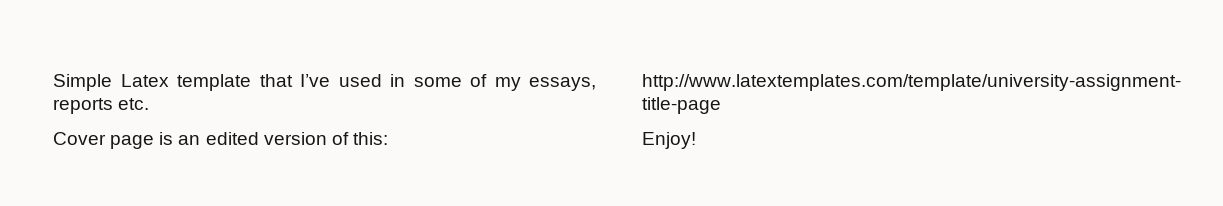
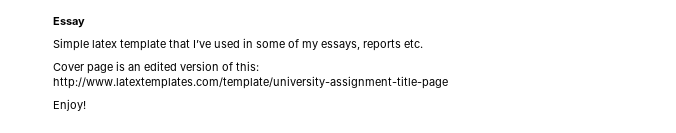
- Simple Latex template that I’ve used in some of my essays, reports etc.
+ Essay
+ Simple latex template that I’ve used in some of my essays, reports etc.

